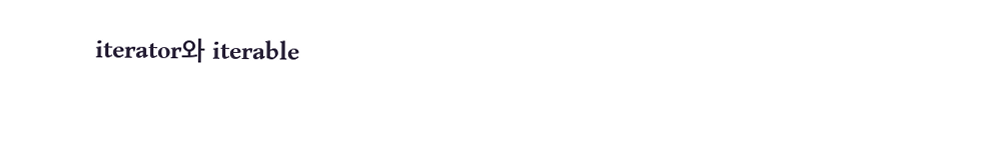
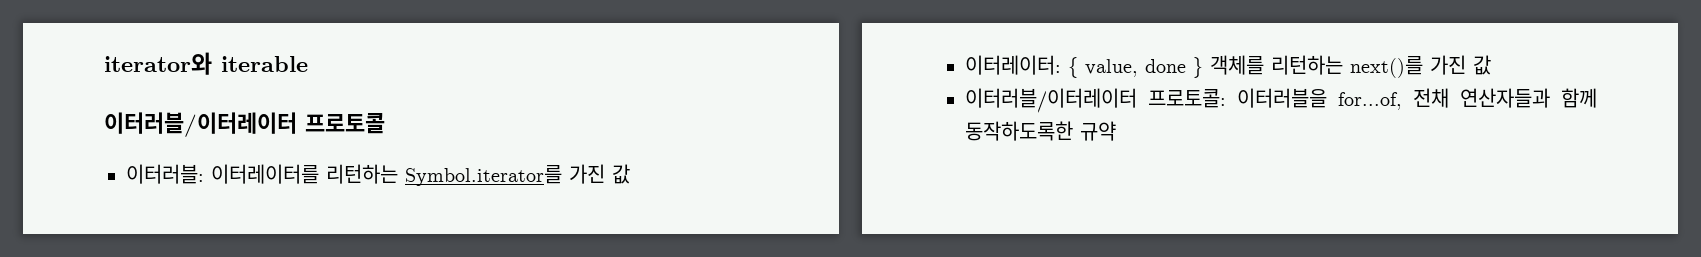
+ 이터러블/이터레이터 프로토콜
+ 이터러블: 이터레이터를 리턴하는 Symbol.iterator를 가진 값
+ 이터레이터: { value, done } 객체를 리턴하는 next()를 가진 값
+ 이터러블/이터레이터 프로토콜: 이터러블을 for...of, 전채 연산자들과 함께 동작하도록한 규약

